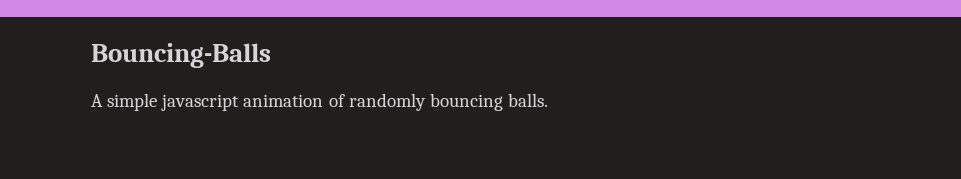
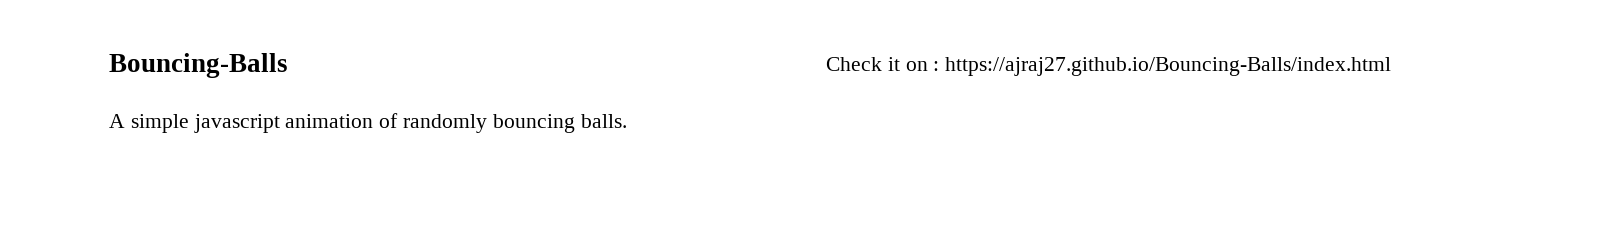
+ Check it on : https://ajraj27.github.io/Bouncing-Balls/index.html

